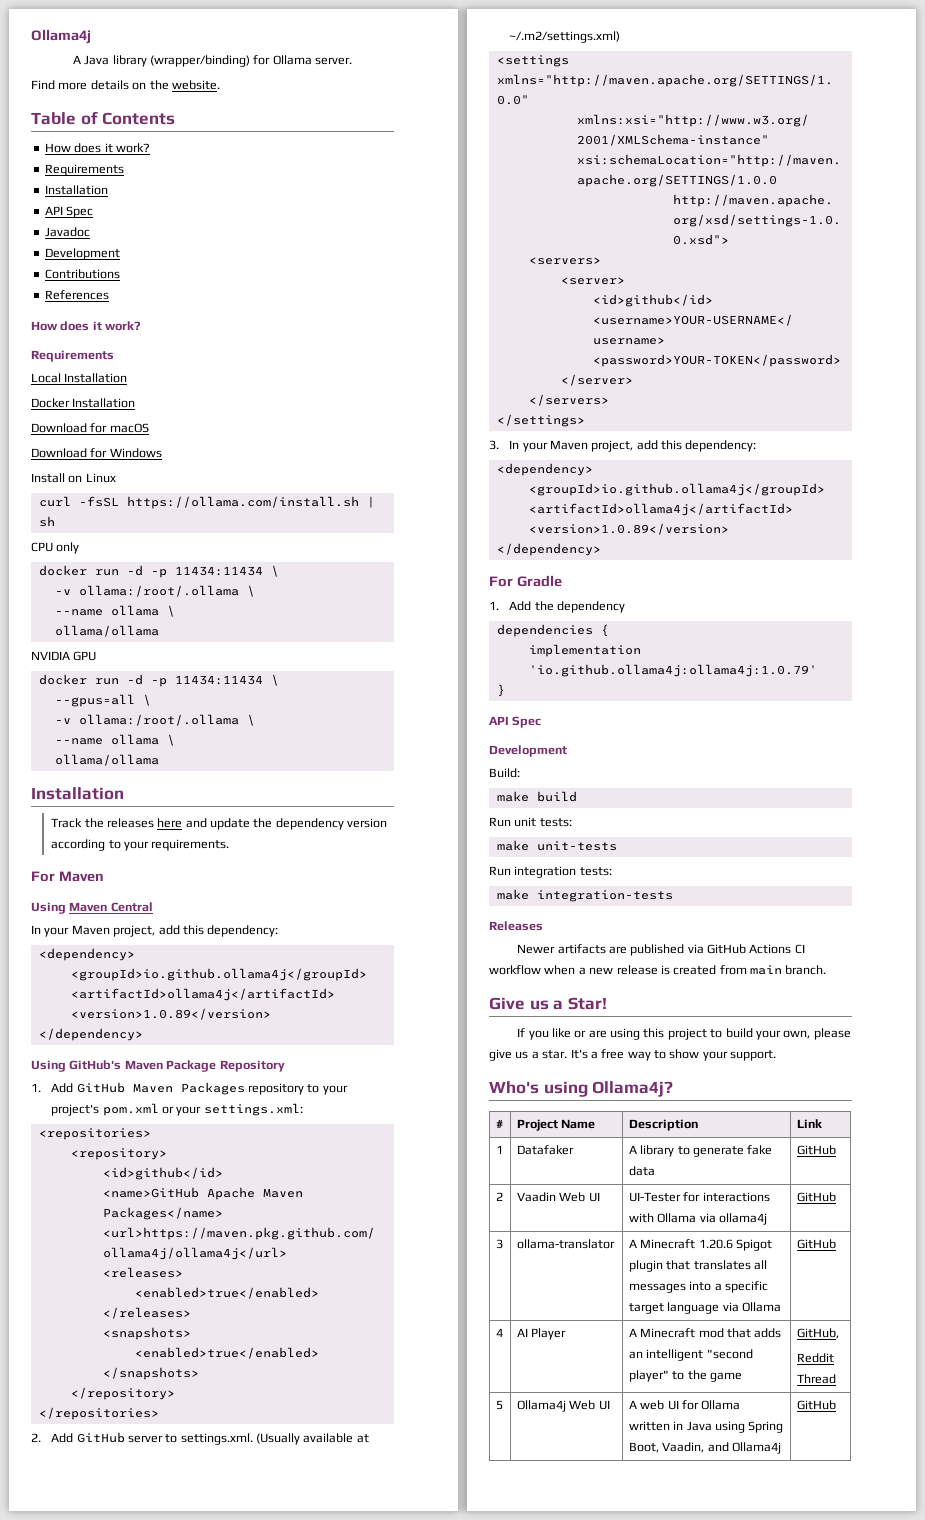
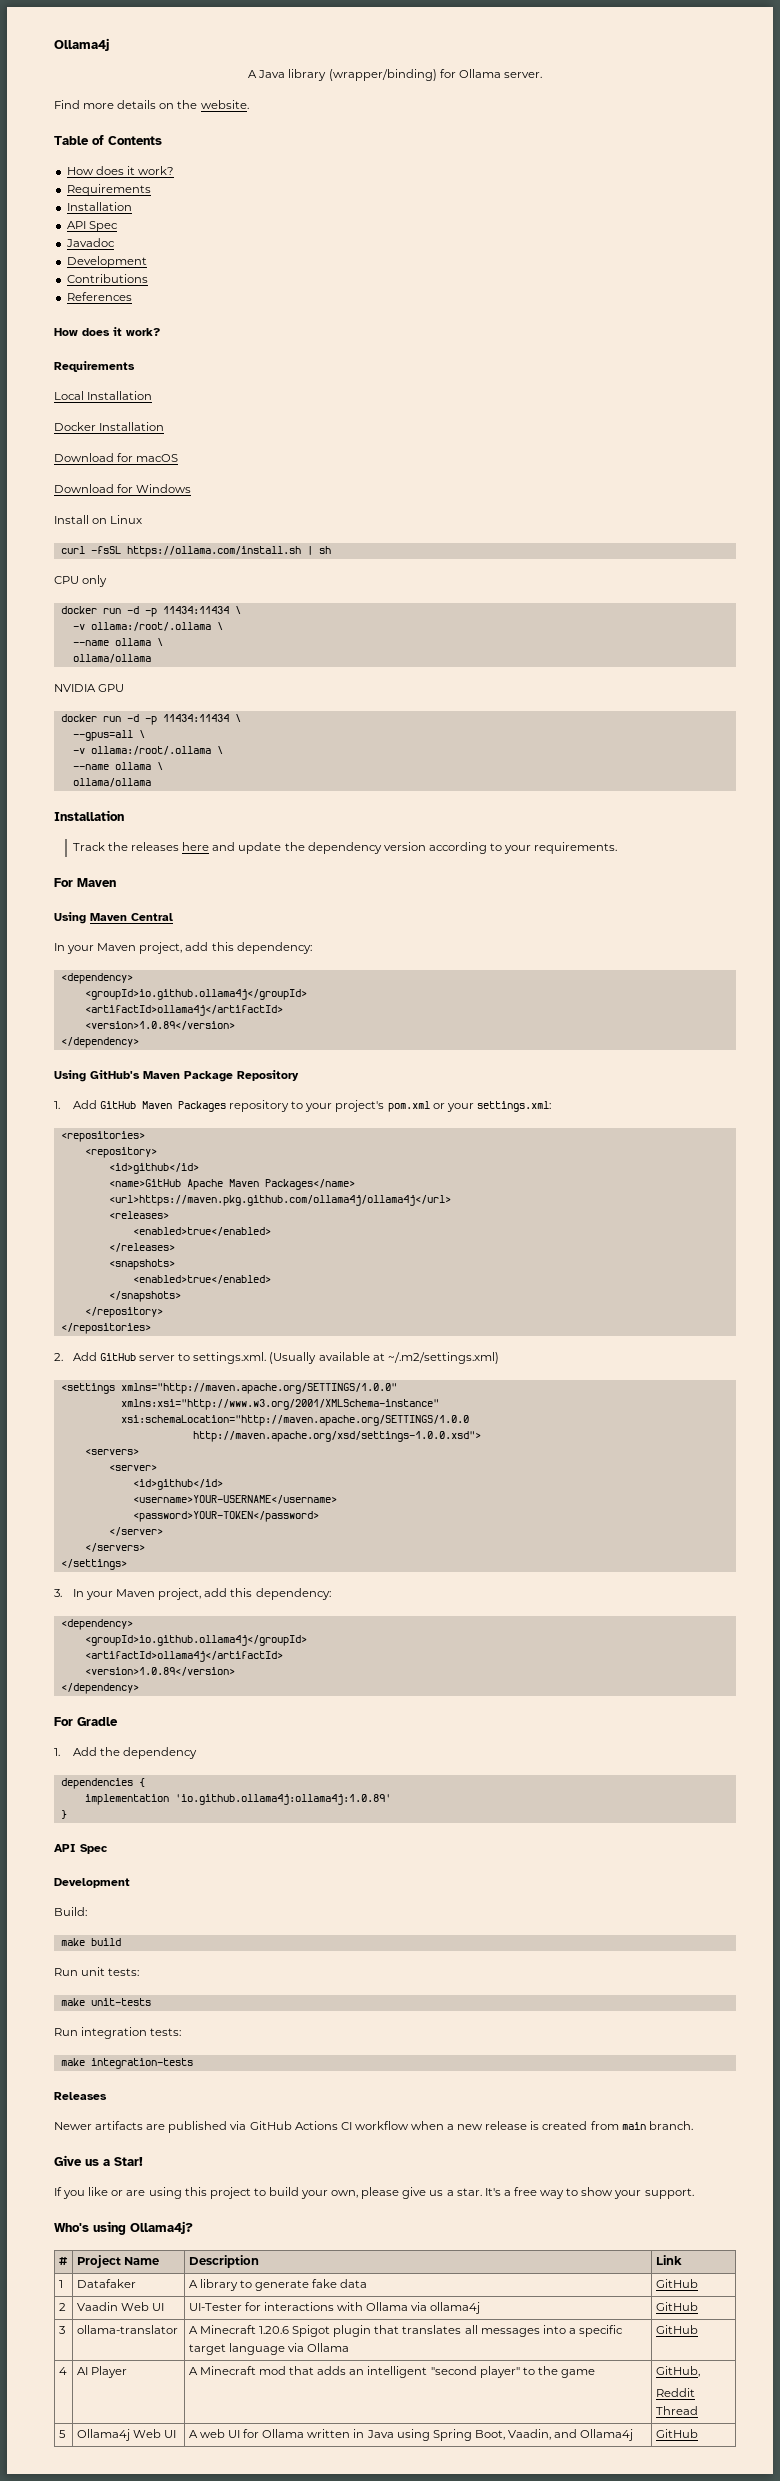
- implementation 'io.github.ollama4j:ollama4j:1.0.79'
+ implementation 'io.github.ollama4j:ollama4j:1.0.89'

